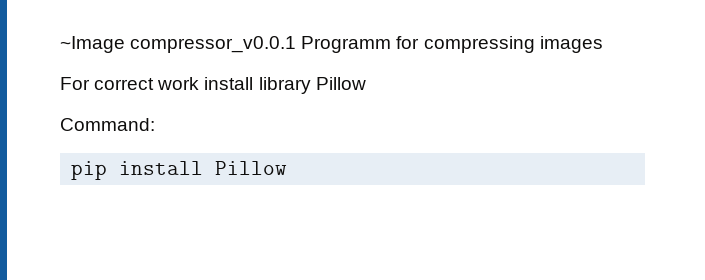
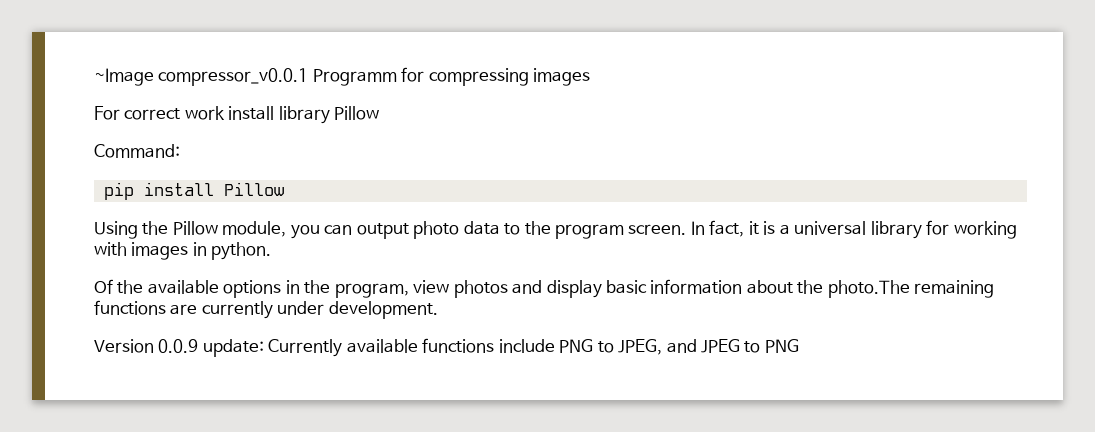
+ Using the Pillow module, you can output photo data to the program screen. In fact, it is a universal library for working with images in python.
+ Of the available options in the program, view photos and display basic information about the photo.The remaining functions are currently under development.
+ Version 0.0.9 update: Currently available functions include PNG to JPEG, and JPEG to PNG

